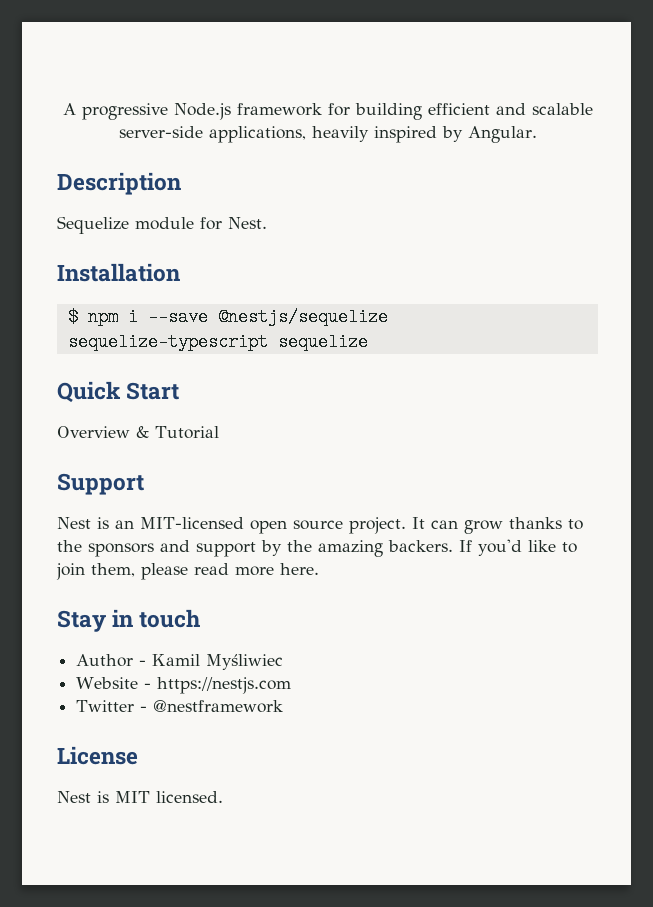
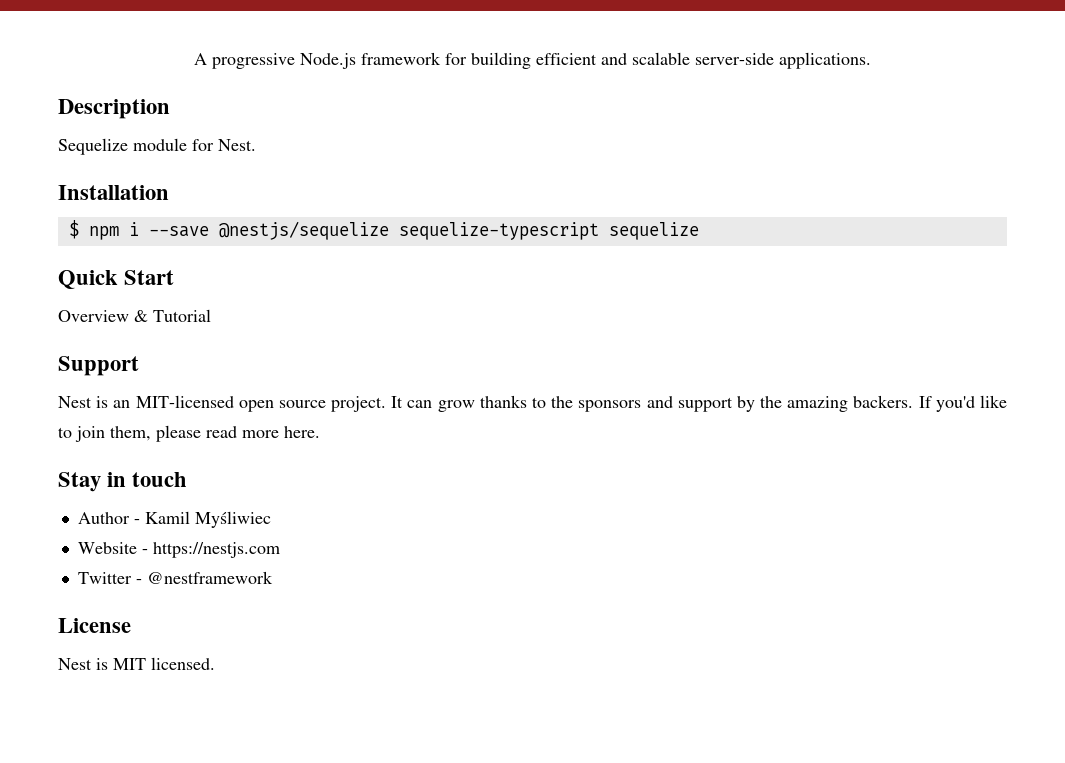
- A progressive Node.js framework for building efficient and scalable server-side applications, heavily inspired by Angular.
+ A progressive Node.js framework for building efficient and scalable server-side applications.

